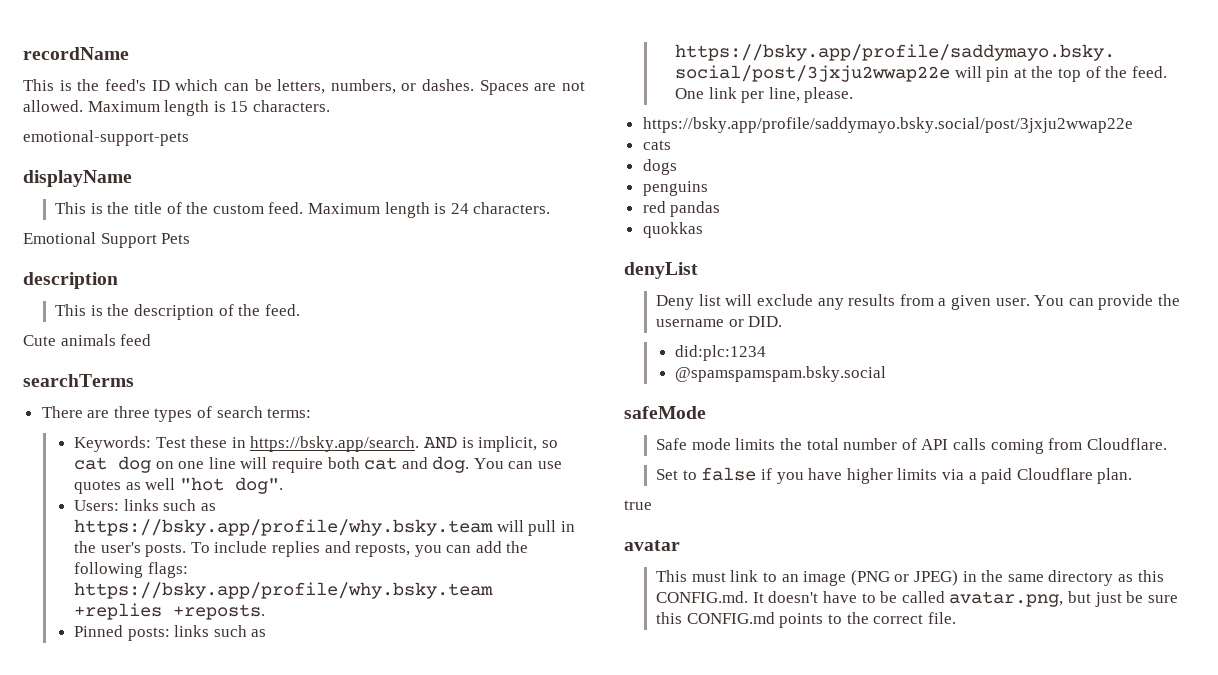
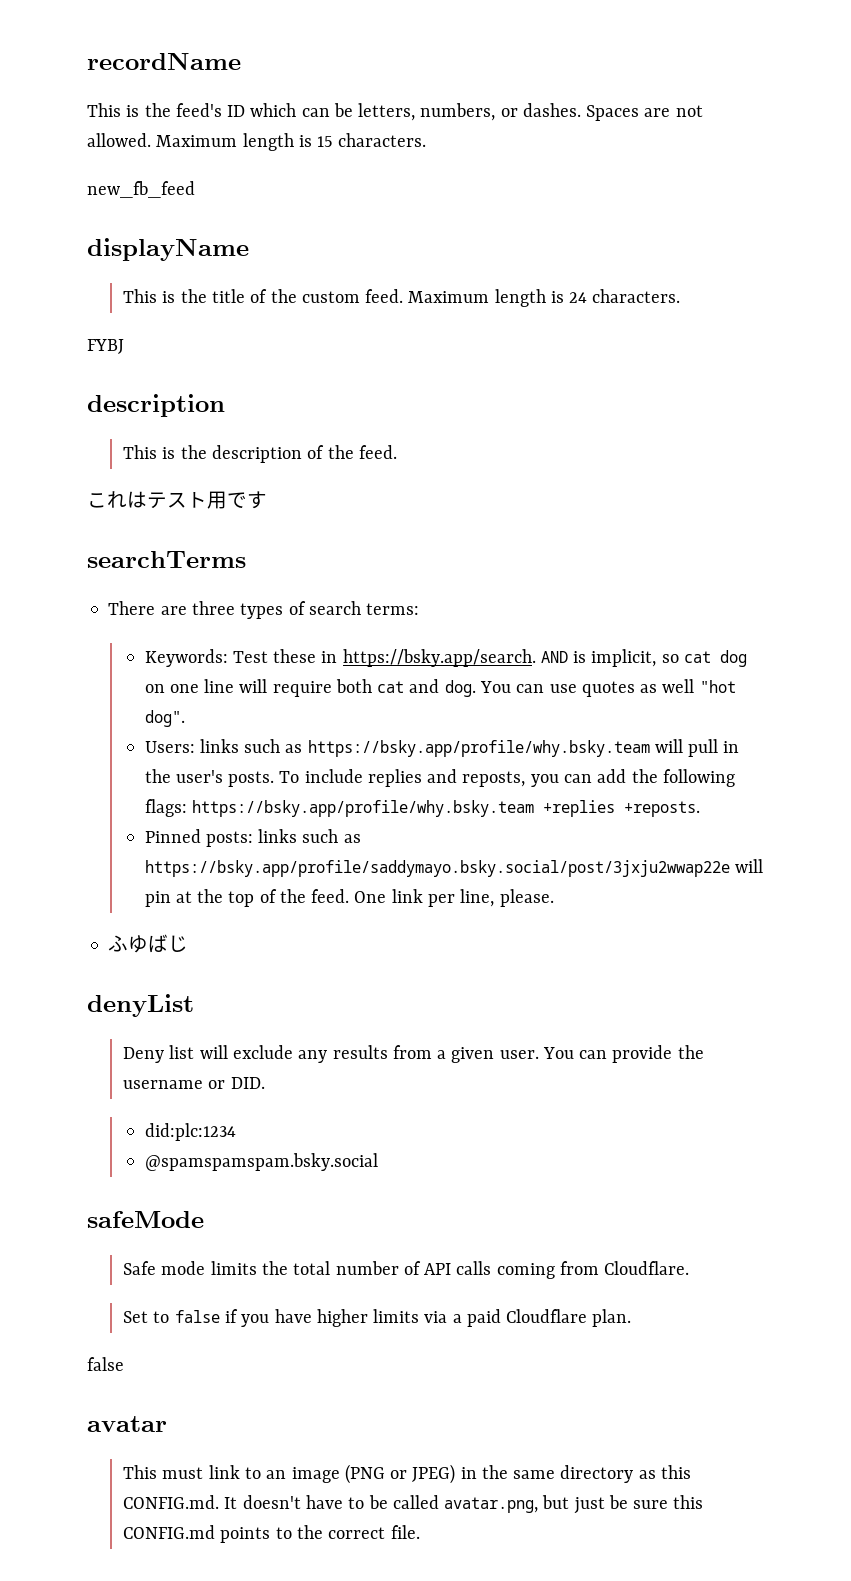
- emotional-support-pets
+ new_fb_feed
- Emotional Support Pets
+ FYBJ
- Cute animals feed
+ これはテスト用です
  One link per line, please.
- https://bsky.app/profile/saddymayo.bsky.social/post/3jxju2wwap22e
- cats
- dogs
- penguins
- red pandas
- quokkas
+ ふゆばじ
  Set to false if you have higher limits via a paid Cloudflare plan.
- true
+ false

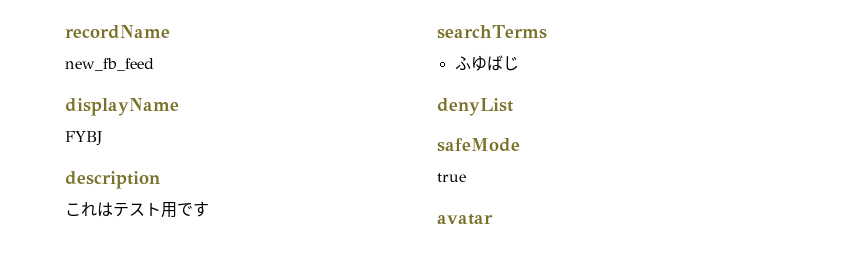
- This is the feed's ID which can be letters, numbers, or dashes. Spaces are not allowed. Maximum length is 15 characters.
  new_fb_feed
  displayName
- This is the title of the custom feed. Maximum length is 24 characters.
  FYBJ
  description
- This is the description of the feed.
- There are three types of search terms:
- Keywords: Test these in https://bsky.app/search. AND is implicit, so cat dog on one line will require both cat and dog. You can use quotes as well "hot dog".
- Users: links such as https://bsky.app/profile/why.bsky.team will pull in the user's posts. To include replies and reposts, you can add the following flags: https://bsky.app/profile/why.bsky.team +replies +reposts.
- Pinned posts: links such as https://bsky.app/profile/saddymayo.bsky.social/post/3jxju2wwap22e will pin at the top of the feed. One link per line, please.
  ふゆばじ
  denyList
- Deny list will exclude any results from a given user. You can provide the username or DID.
- did:plc:1234
- @spamspamspam.bsky.social
  safeMode
- Safe mode limits the total number of API calls coming from Cloudflare.
- Set to false if you have higher limits via a paid Cloudflare plan.
- false
+ true
  avatar
- This must link to an image (PNG or JPEG) in the same directory as this CONFIG.md. It doesn't have to be called avatar.png, but just be sure this CONFIG.md points to the correct file.

